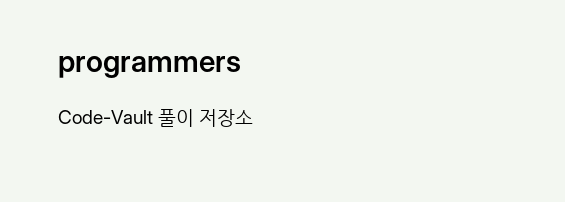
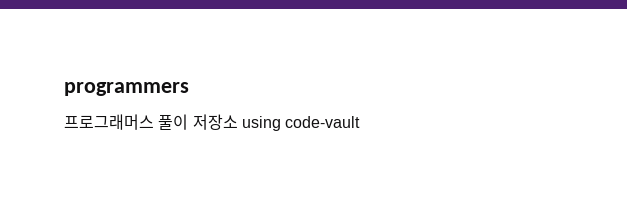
- Code-Vault 풀이 저장소
+ 프로그래머스 풀이 저장소 using code-vault

